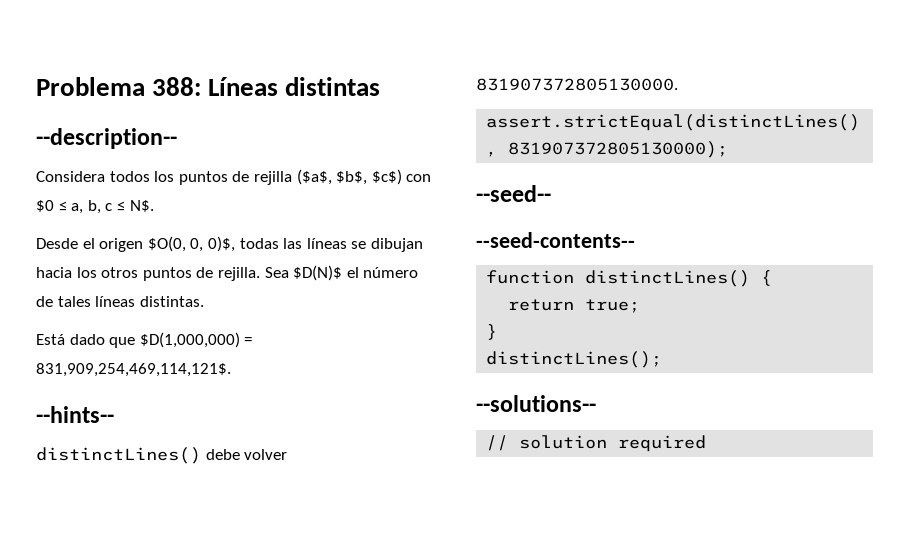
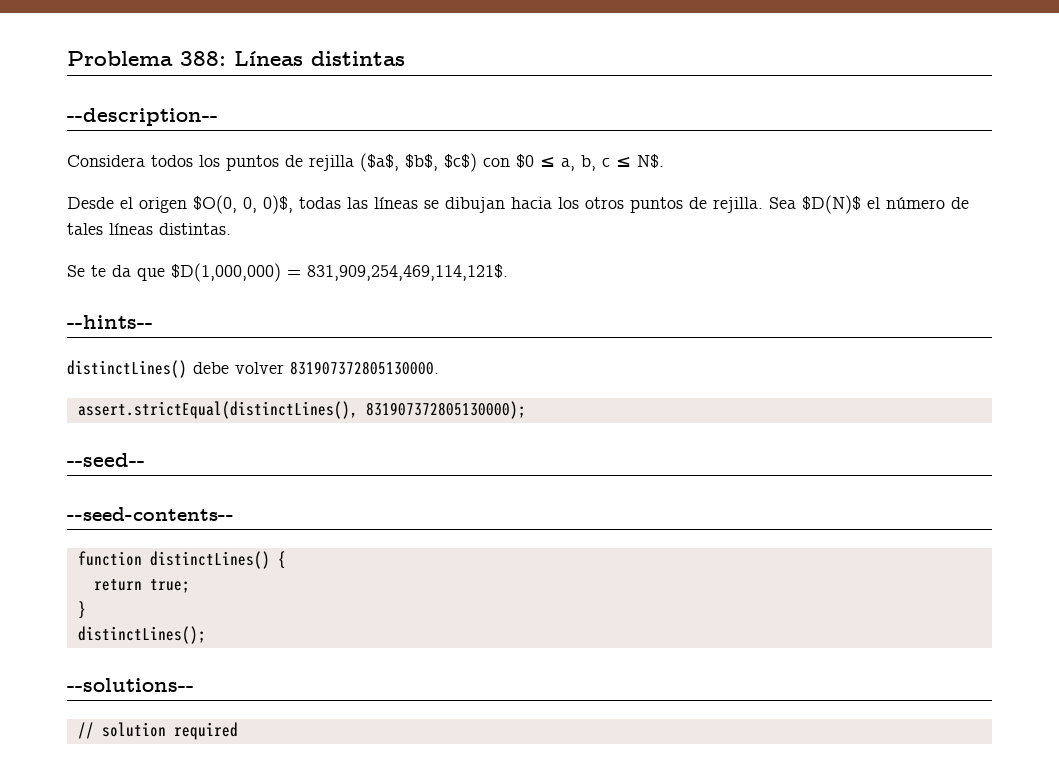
- Está dado que $D(1,000,000) = 831,909,254,469,114,121$.
+ Se te da que $D(1,000,000) = 831,909,254,469,114,121$.

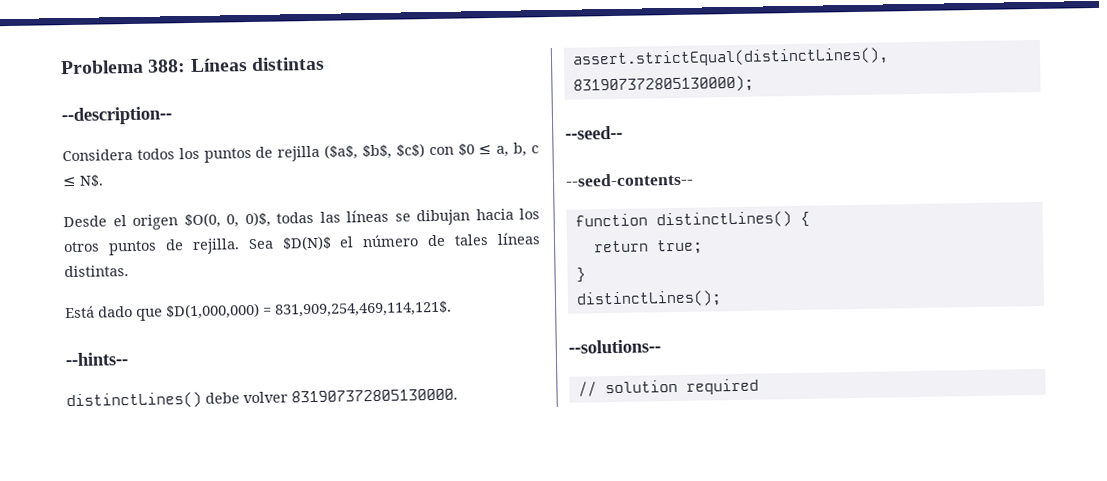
- Se te da que $D(1,000,000) = 831,909,254,469,114,121$.
+ Está dado que $D(1,000,000) = 831,909,254,469,114,121$.

